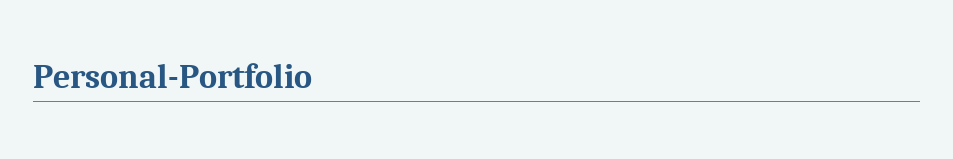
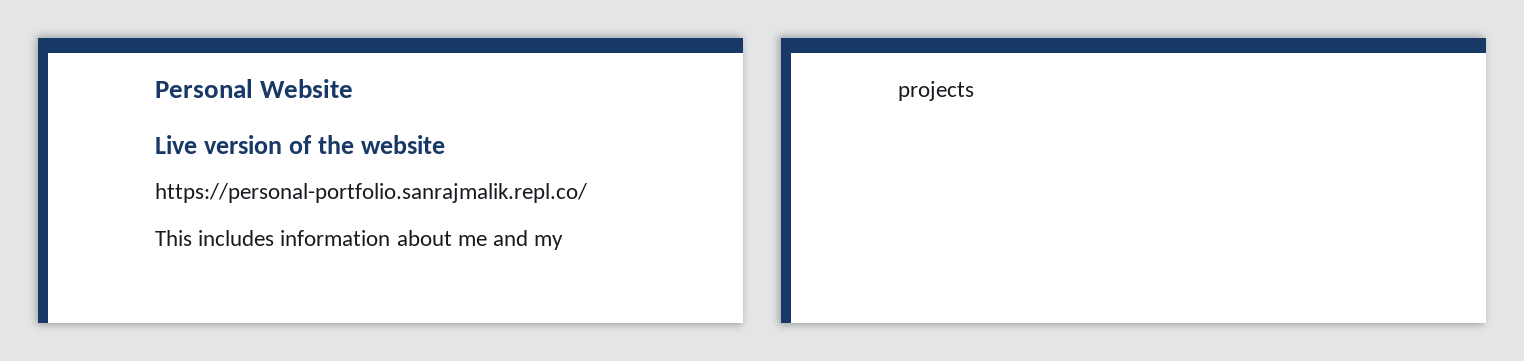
- Personal-Portfolio
+ Personal Website
+ Live version of the website
+ https://personal-portfolio.sanrajmalik.repl.co/
+ This includes information about me and my projects

